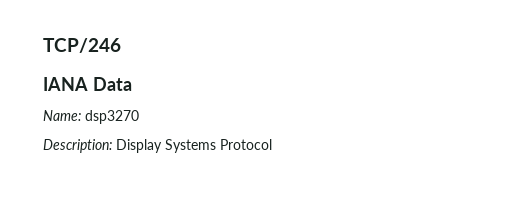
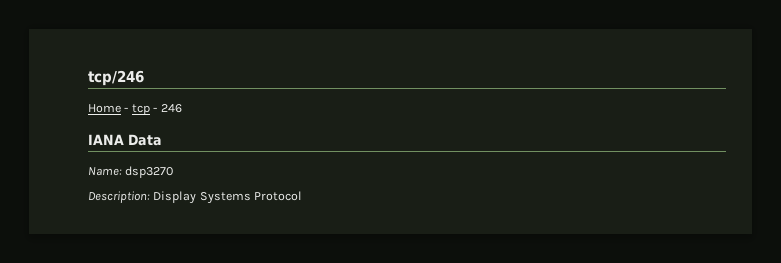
- TCP/246
+ tcp/246
+ Home - tcp - 246

